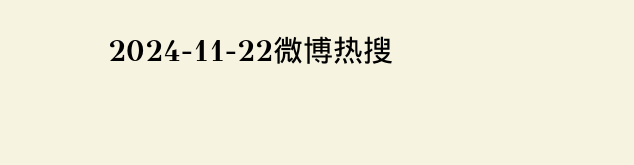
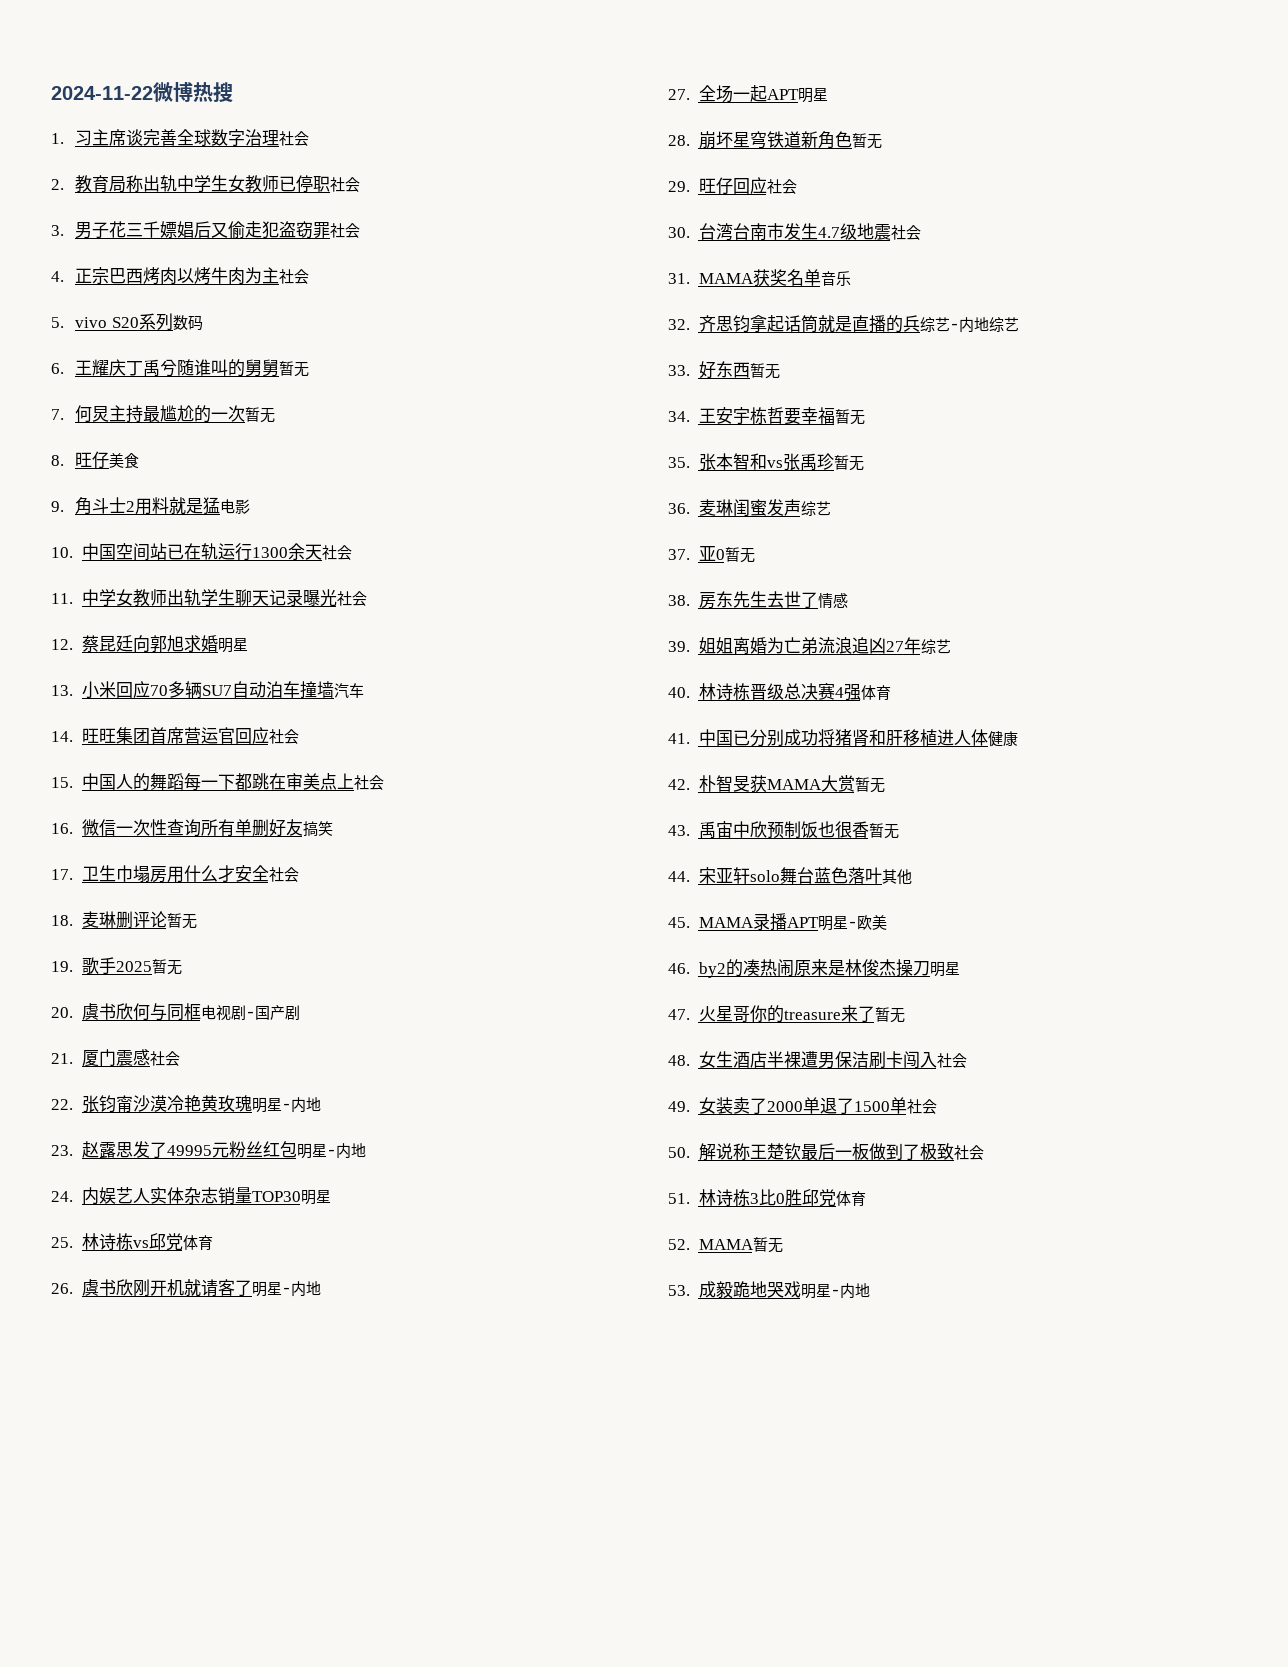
+ 1.习主席谈完善全球数字治理社会
+ 2.教育局称出轨中学生女教师已停职社会
+ 3.男子花三千嫖娼后又偷走犯盗窃罪社会
+ 4.正宗巴西烤肉以烤牛肉为主社会
+ 5. vivo S20系列数码
+ 6.王耀庆丁禹兮随谁叫的舅舅暂无
+ 7.何炅主持最尴尬的一次暂无
+ 8.旺仔美食
+ 9.角斗士2用料就是猛电影
+ 10.中国空间站已在轨运行1300余天社会
+ 11.中学女教师出轨学生聊天记录曝光社会
+ 12.蔡昆廷向郭旭求婚明星
+ 13.小米回应70多辆SU7自动泊车撞墙汽车
+ 14.旺旺集团首席营运官回应社会
+ 15.中国人的舞蹈每一下都跳在审美点上社会
+ 16.微信一次性查询所有单删好友搞笑
+ 17.卫生巾塌房用什么才安全社会
+ 18.麦琳删评论暂无
+ 19.歌手2025暂无
+ 20.虞书欣何与同框电视剧-国产剧
+ 21.厦门震感社会
+ 22.张钧甯沙漠冷艳黄玫瑰明星-内地
+ 23.赵露思发了49995元粉丝红包明星-内地
+ 24.内娱艺人实体杂志销量TOP30明星
+ 25.林诗栋vs邱党体育
+ 26.虞书欣刚开机就请客了明星-内地
+ 27.全场一起APT明星
+ 28.崩坏星穹铁道新角色暂无
+ 29.旺仔回应社会
+ 30.台湾台南市发生4.7级地震社会
+ 31. MAMA获奖名单音乐
+ 32.齐思钧拿起话筒就是直播的兵综艺-内地综艺
+ 33.好东西暂无
+ 34.王安宇栋哲要幸福暂无
+ 35.张本智和vs张禹珍暂无
+ 36.麦琳闺蜜发声综艺
+ 37.亚0暂无
+ 38.房东先生去世了情感
+ 39.姐姐离婚为亡弟流浪追凶27年综艺
+ 40.林诗栋晋级总决赛4强体育
+ 41.中国已分别成功将猪肾和肝移植进人体健康
+ 42.朴智旻获MAMA大赏暂无
+ 43.禹宙中欣预制饭也很香暂无
+ 44.宋亚轩solo舞台蓝色落叶其他
+ 45. MAMA录播APT明星-欧美
+ 46. by2的凑热闹原来是林俊杰操刀明星
+ 47.火星哥你的treasure来了暂无
+ 48.女生酒店半裸遭男保洁刷卡闯入社会
+ 49.女装卖了2000单退了1500单社会
+ 50.解说称王楚钦最后一板做到了极致社会
+ 51.林诗栋3比0胜邱党体育
+ 52. MAMA暂无
+ 53.成毅跪地哭戏明星-内地

